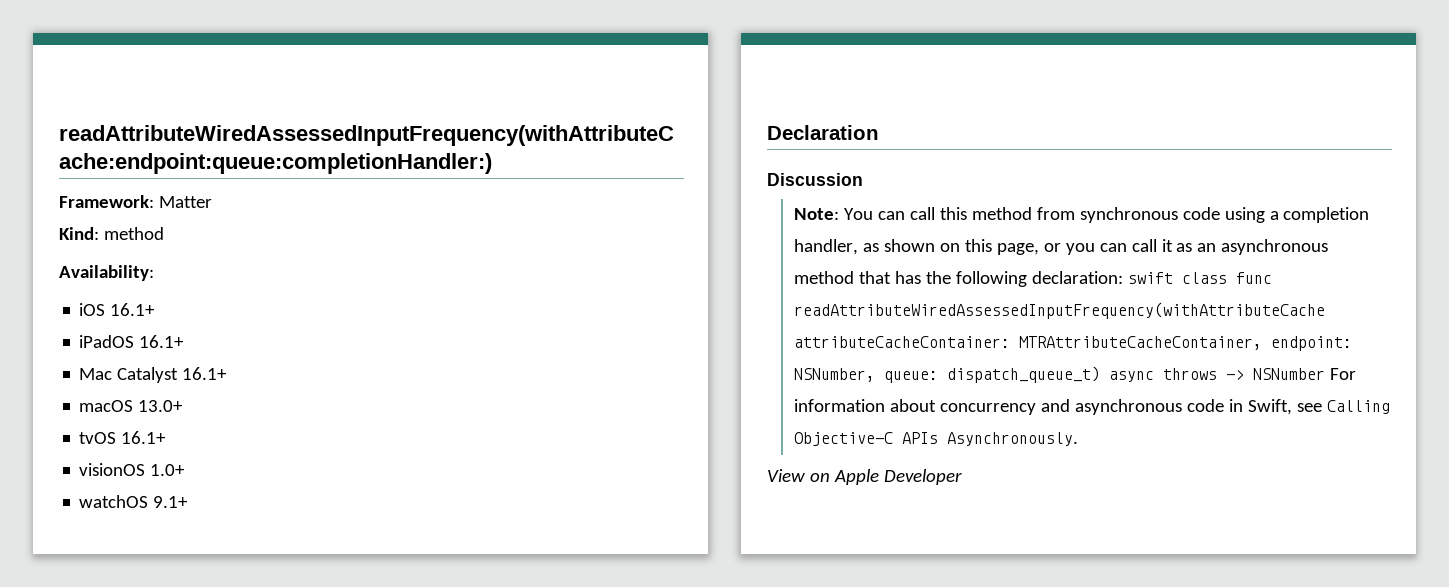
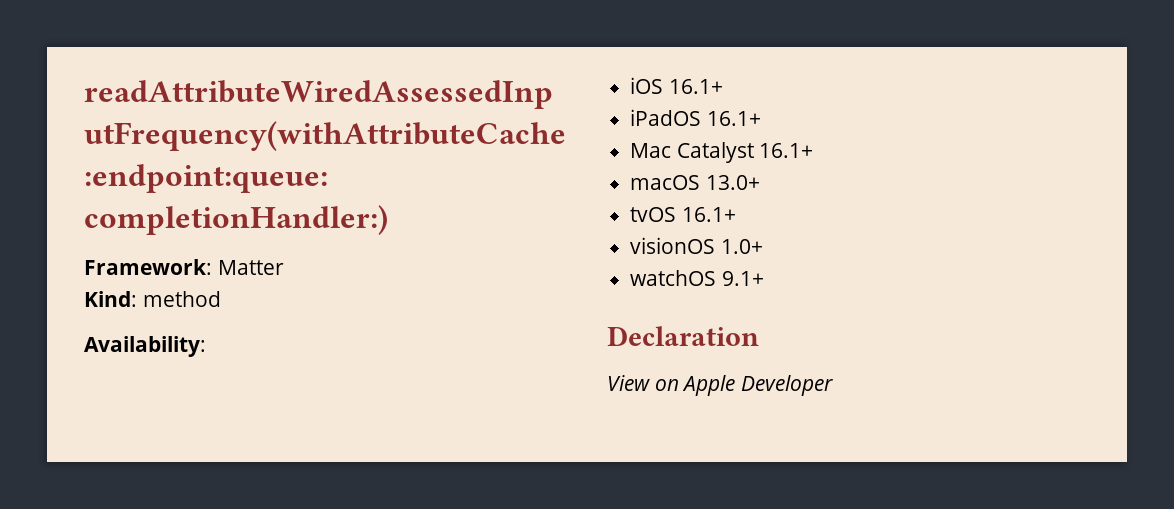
- Discussion
- Note: You can call this method from synchronous code using a completion handler, as shown on this page, or you can call it as an asynchronous method that has the following declaration: swift class func readAttributeWiredAssessedInputFrequency(withAttributeCache attributeCacheContainer: MTRAttributeCacheContainer, endpoint: NSNumber, queue: dispatch_queue_t) async throws -> NSNumber For information about concurrency and asynchronous code in Swift, see Calling Objective-C APIs Asynchronously.

